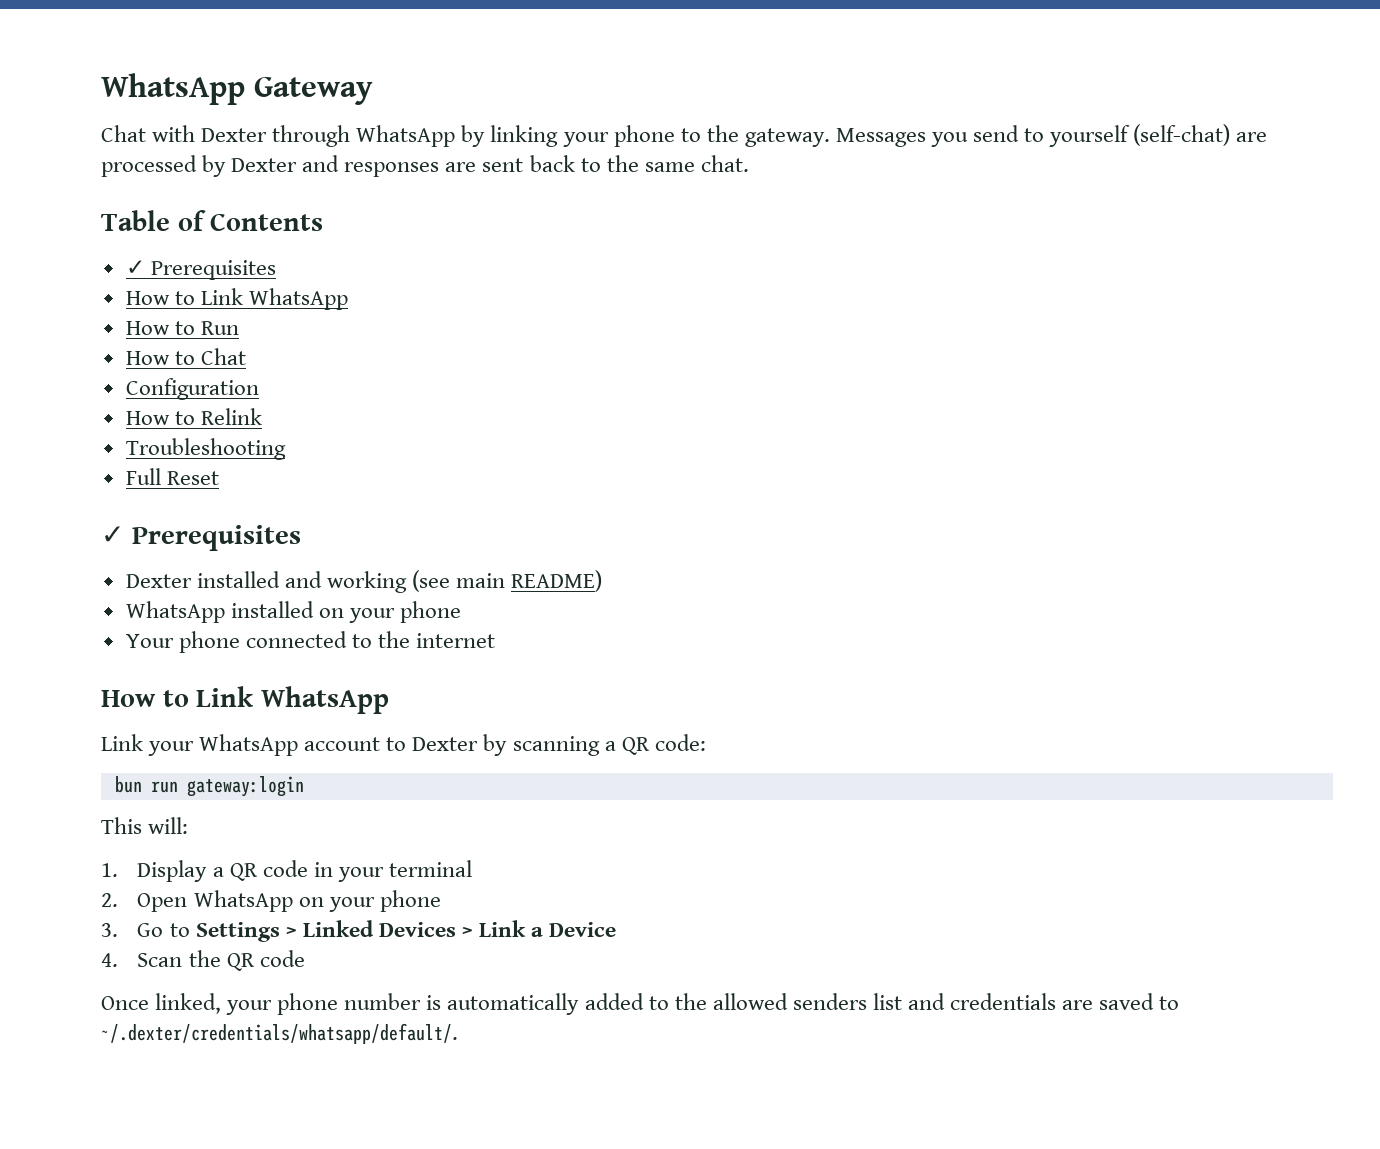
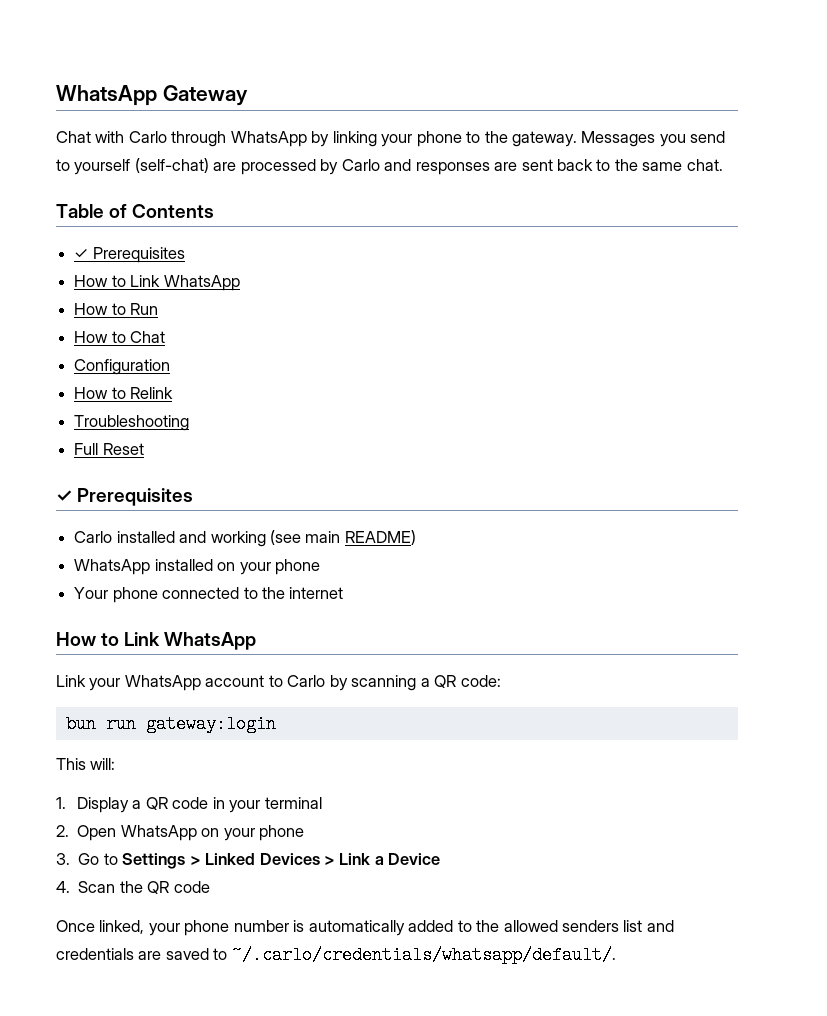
- Chat with Dexter through WhatsApp by linking your phone to the gateway.
+ Chat with Carlo through WhatsApp by linking your phone to the gateway.
- Messages you send to yourself (self-chat) are processed by Dexter and responses are sent back to the same chat.
+ Messages you send to yourself (self-chat) are processed by Carlo and responses are sent back to the same chat.
- Dexter installed and working (see main README)
+ Carlo installed and working (see main README)
- Link your WhatsApp account to Dexter by scanning a QR code:
+ Link your WhatsApp account to Carlo by scanning a QR code:
- Once linked, your phone number is automatically added to the allowed senders list and credentials are saved to ~/.dexter/credentials/whatsapp/default/.
+ Once linked, your phone number is automatically added to the allowed senders list and credentials are saved to ~/.carlo/credentials/whatsapp/default/.

